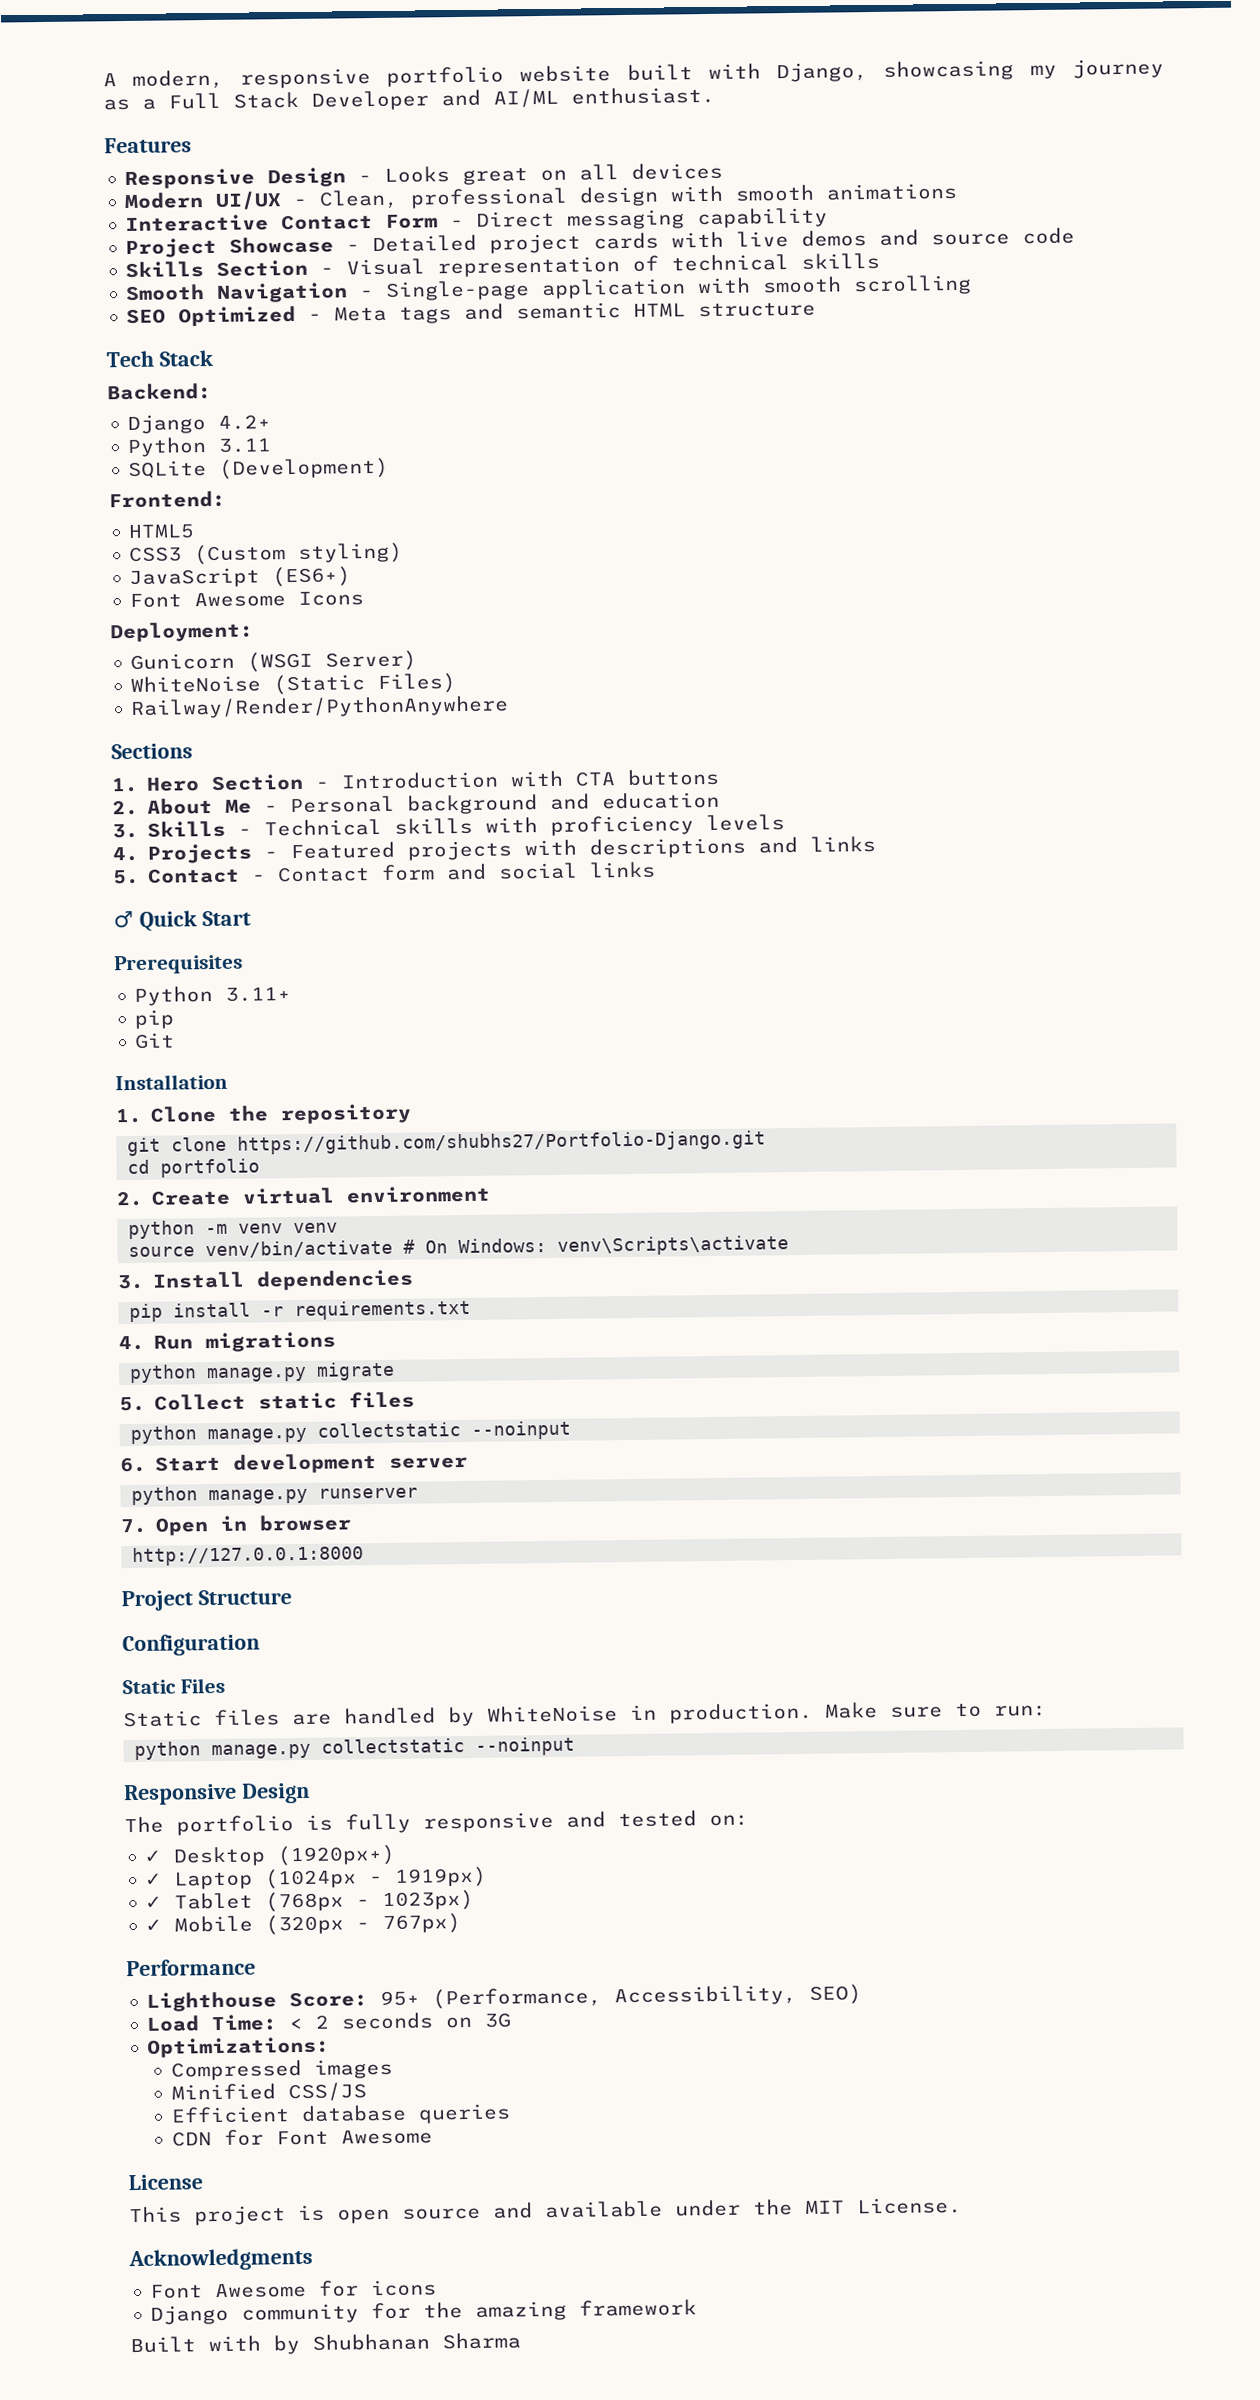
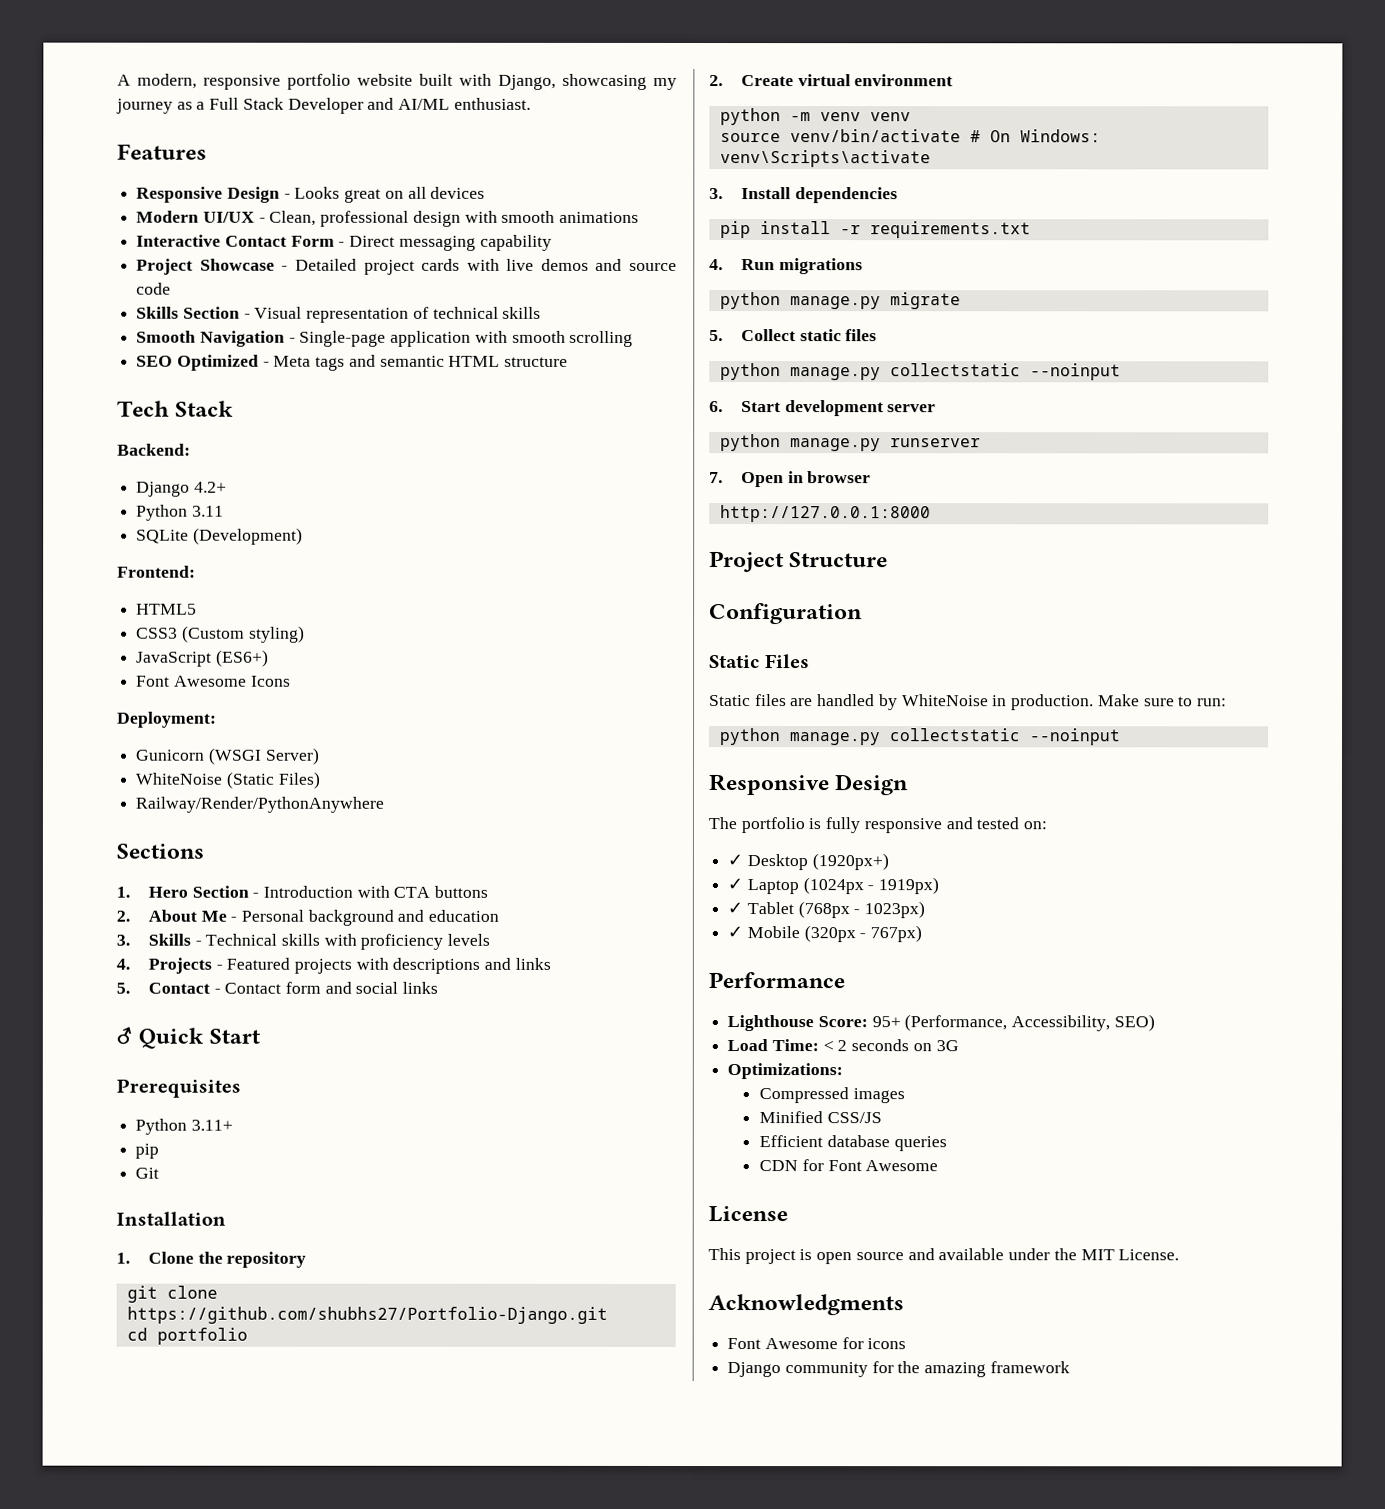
- Built with by Shubhanan Sharma

